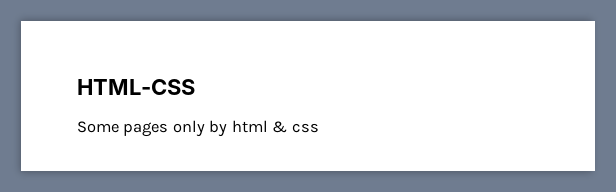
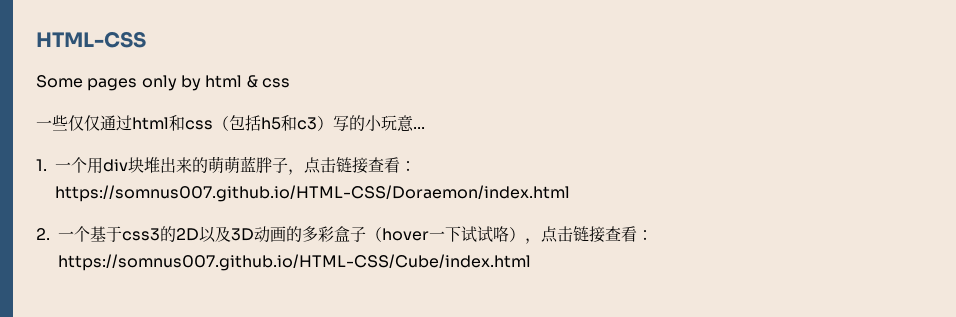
+ 一些仅仅通过html和css（包括h5和c3）写的小玩意...
+ 1.一个用div块堆出来的萌萌蓝胖子，点击链接查看：https://somnus007.github.io/HTML-CSS/Doraemon/index.html
+ 2.一个基于css3的2D以及3D动画的多彩盒子（hover一下试试咯），点击链接查看：https://somnus007.github.io/HTML-CSS/Cube/index.html

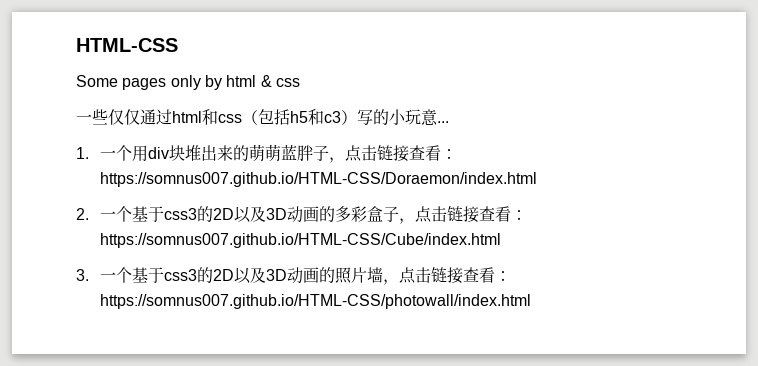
- 2.一个基于css3的2D以及3D动画的多彩盒子（hover一下试试咯），点击链接查看：https://somnus007.github.io/HTML-CSS/Cube/index.html
+ 2.一个基于css3的2D以及3D动画的多彩盒子，点击链接查看：https://somnus007.github.io/HTML-CSS/Cube/index.html
+ 3.一个基于css3的2D以及3D动画的照片墙，点击链接查看：https://somnus007.github.io/HTML-CSS/photowall/index.html

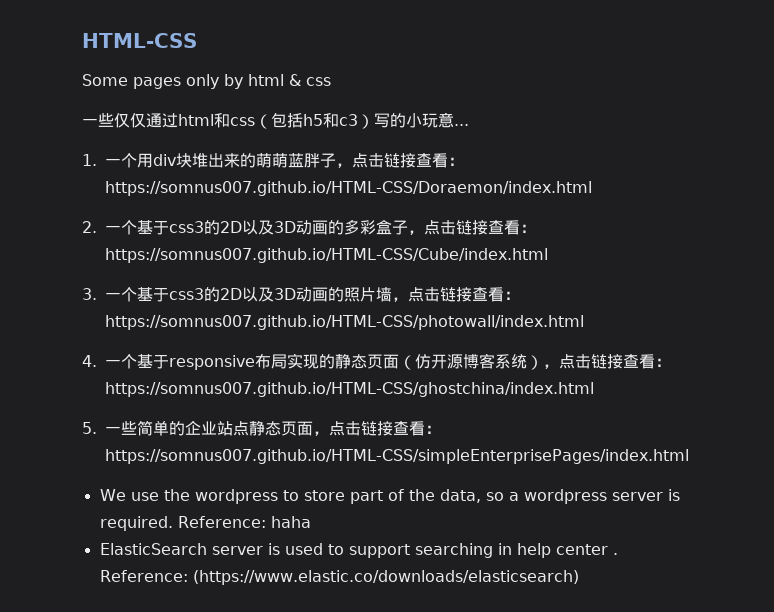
+ 4.一个基于responsive布局实现的静态页面（仿开源博客系统），点击链接查看：https://somnus007.github.io/HTML-CSS/ghostchina/index.html
+ 5.一些简单的企业站点静态页面，点击链接查看：https://somnus007.github.io/HTML-CSS/simpleEnterprisePages/index.html
+ We use the wordpress to store part of the data, so a wordpress server is required. Reference: haha
+ ElasticSearch server is used to support searching in help center . Reference: (https://www.elastic.co/downloads/elasticsearch)

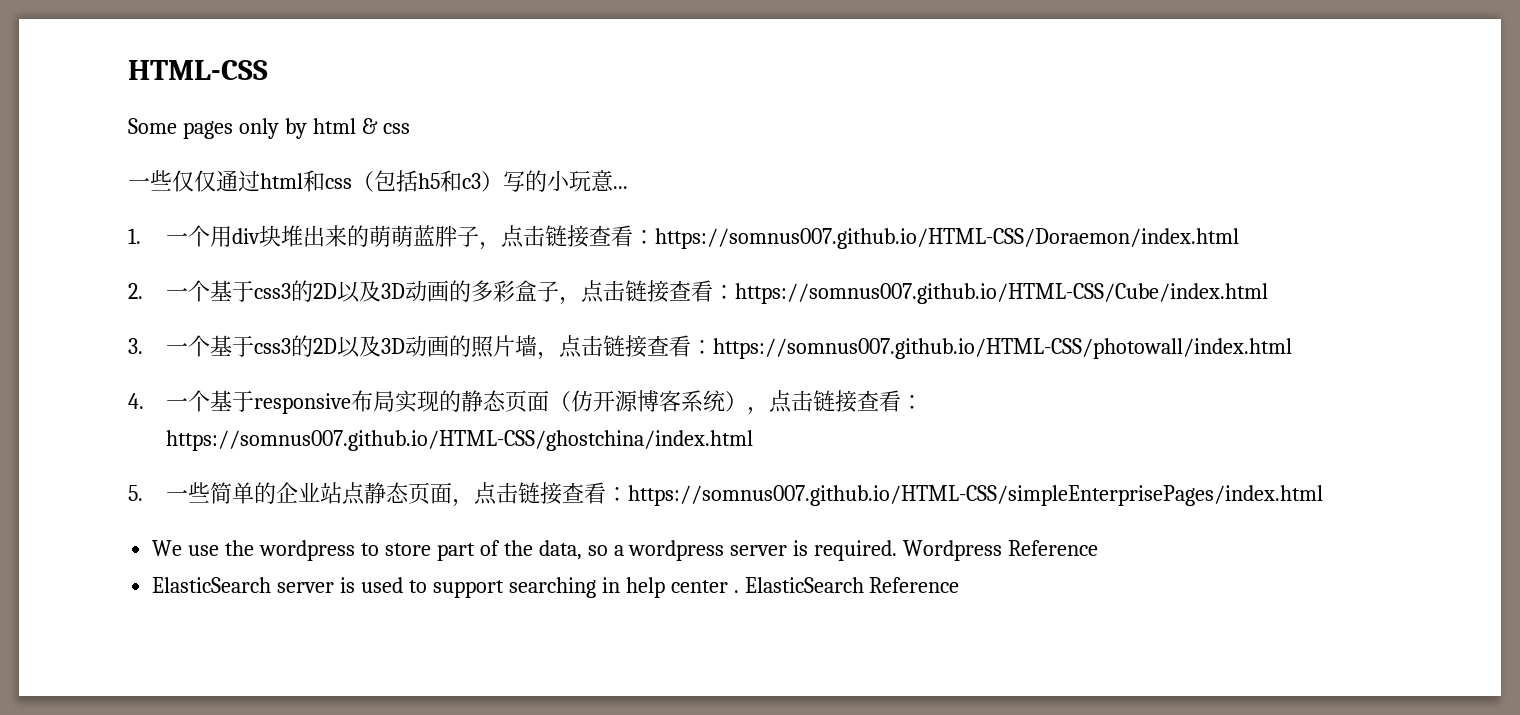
- Reference: haha
+ Wordpress Reference
- Reference: (https://www.elastic.co/downloads/elasticsearch)
+ ElasticSearch Reference

